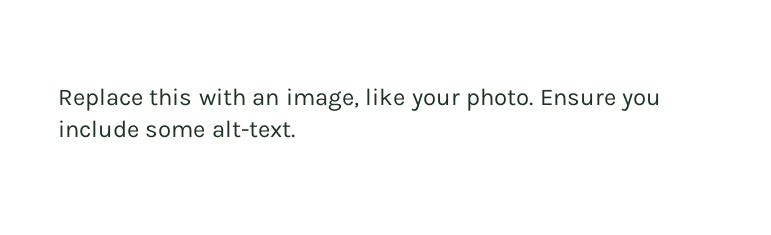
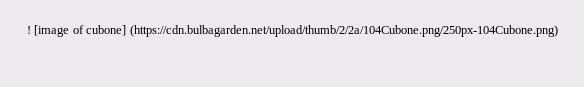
- Replace this with an image, like your photo. Ensure you include some alt-text.
+ ! [image of cubone] (https://cdn.bulbagarden.net/upload/thumb/2/2a/104Cubone.png/250px-104Cubone.png)

